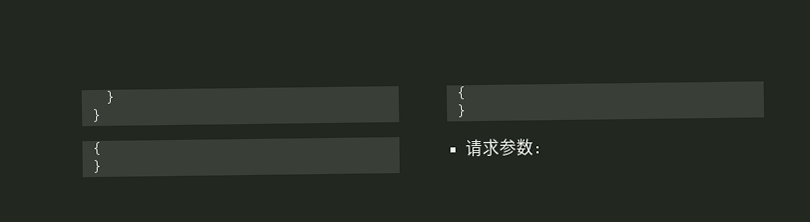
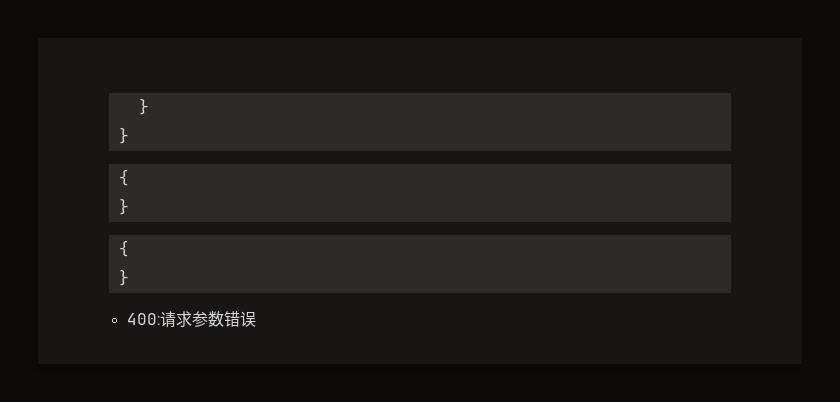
- 请求参数:
+ 400:请求参数错误

